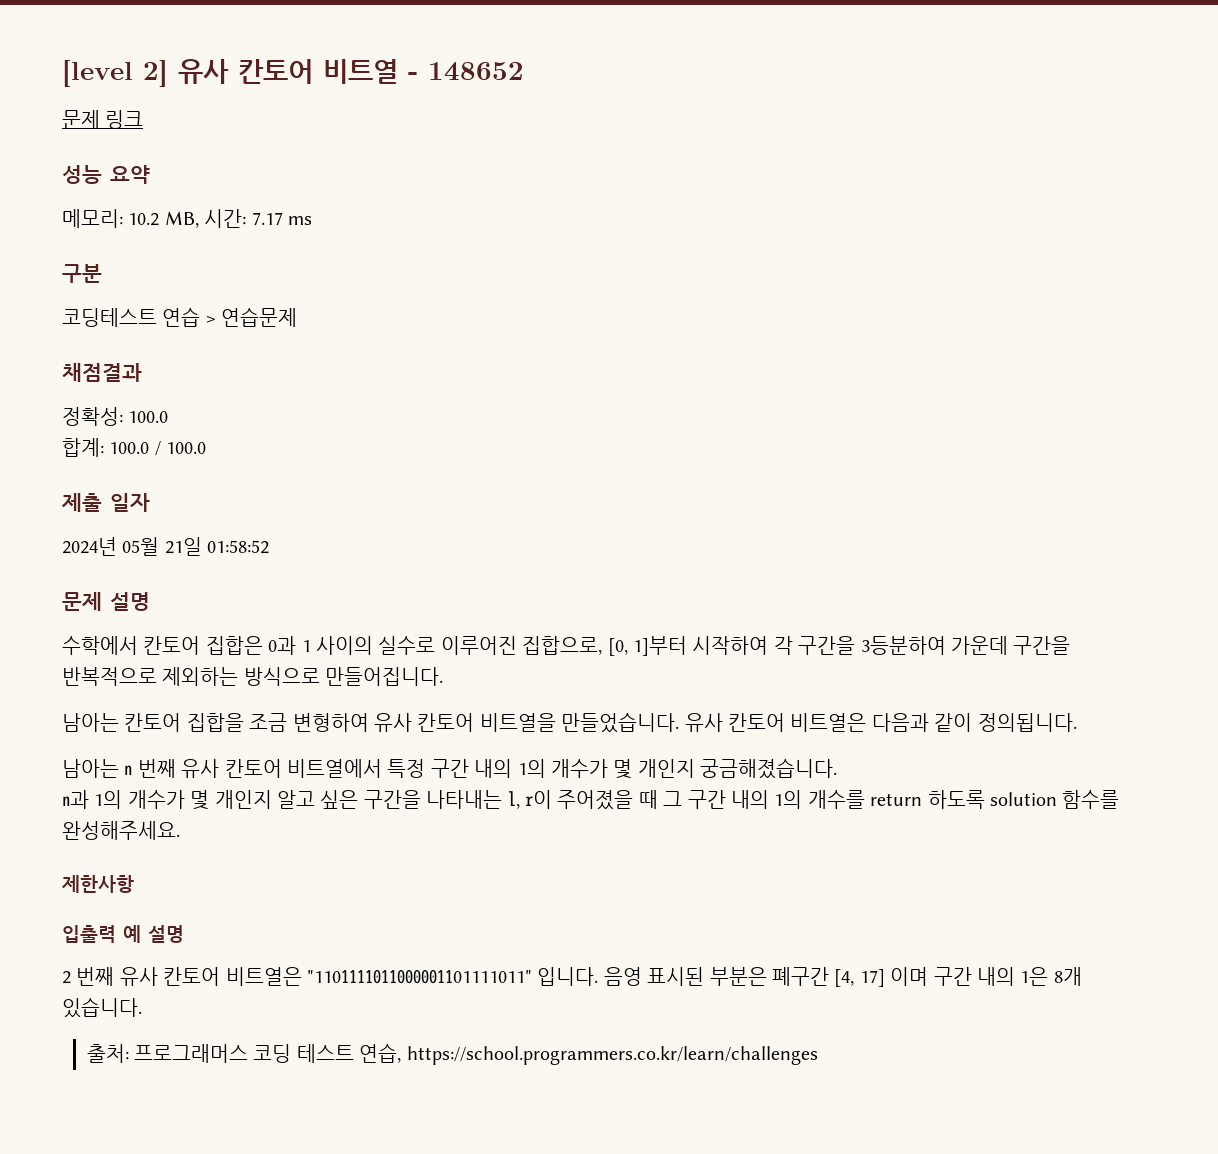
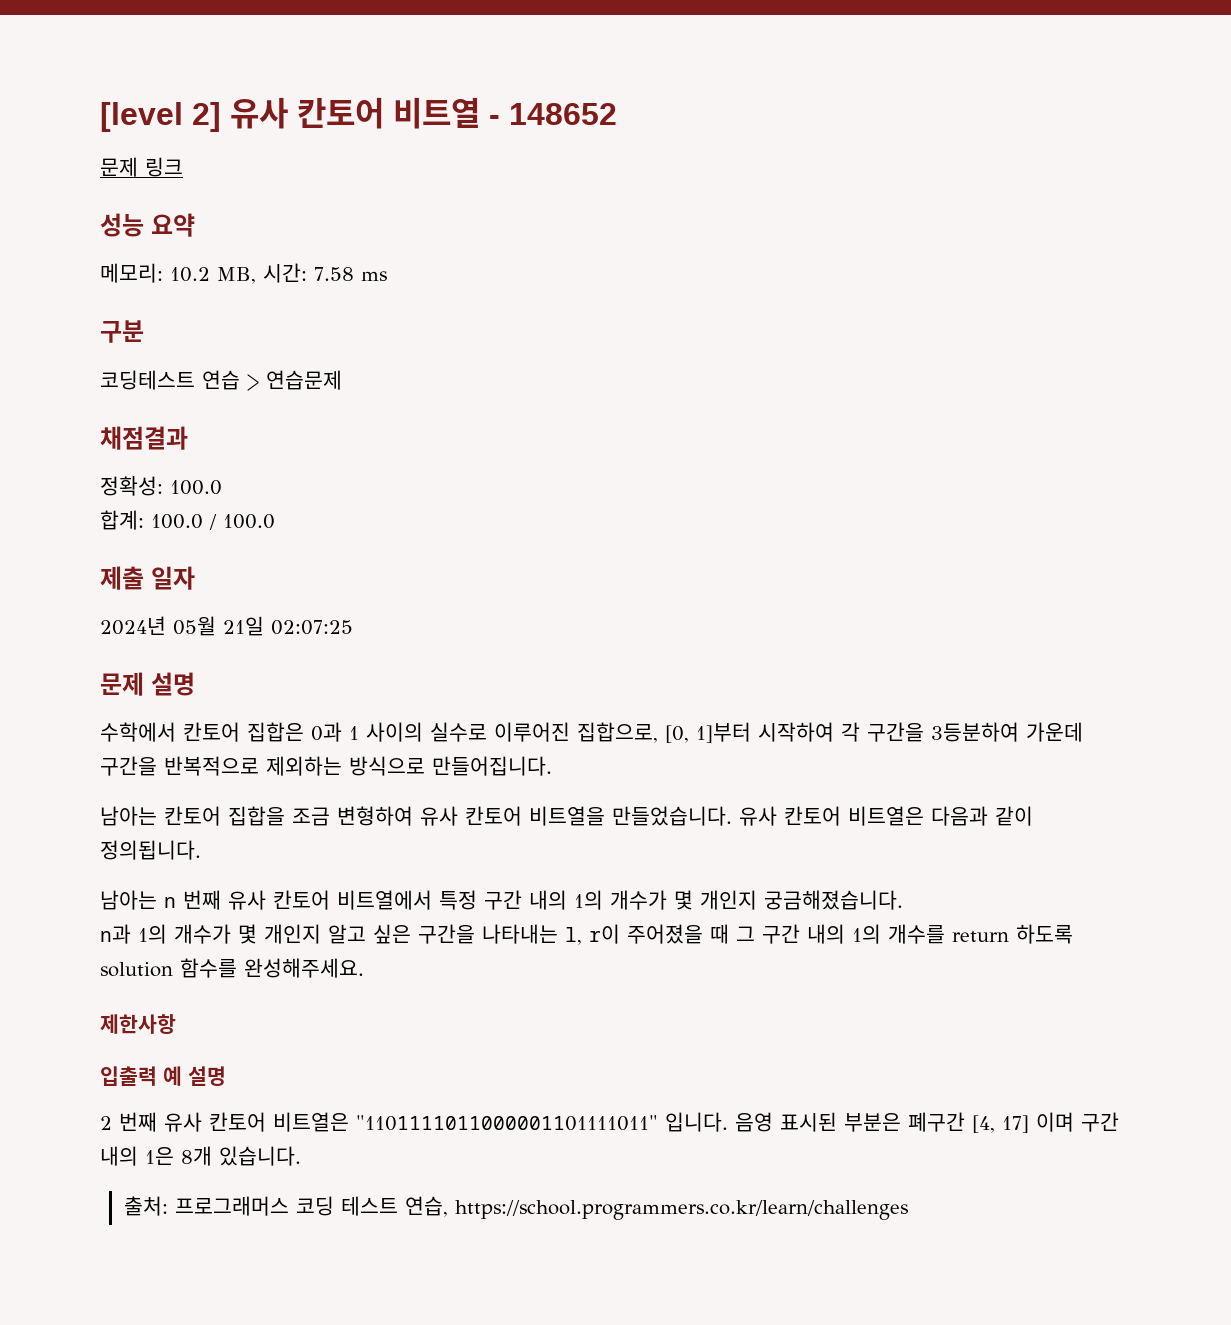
- 메모리: 10.2 MB, 시간: 7.17 ms
+ 메모리: 10.2 MB, 시간: 7.58 ms
- 2024년 05월 21일 01:58:52
+ 2024년 05월 21일 02:07:25

